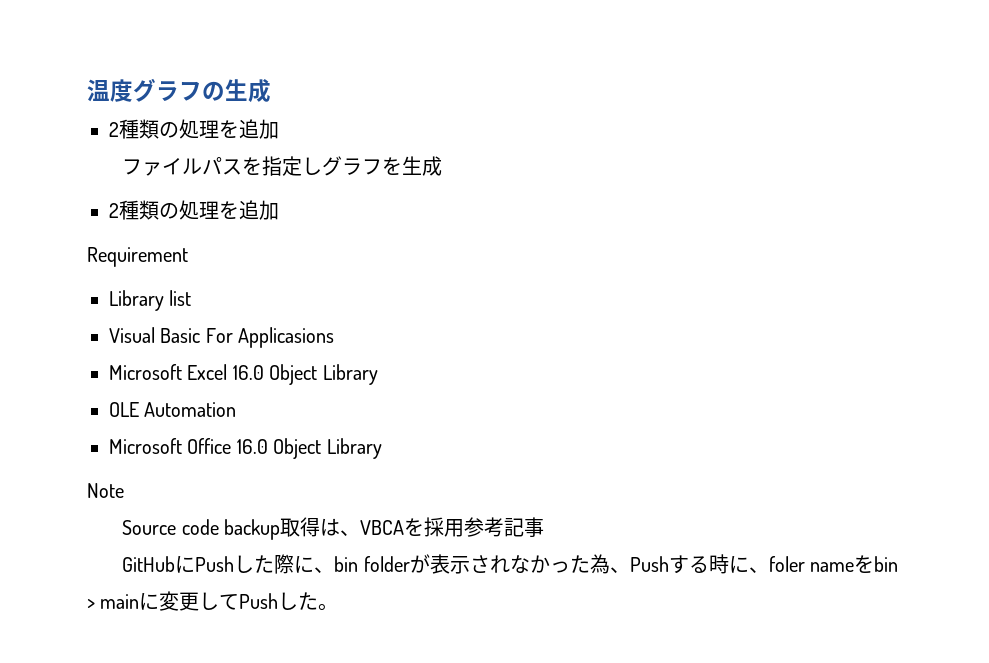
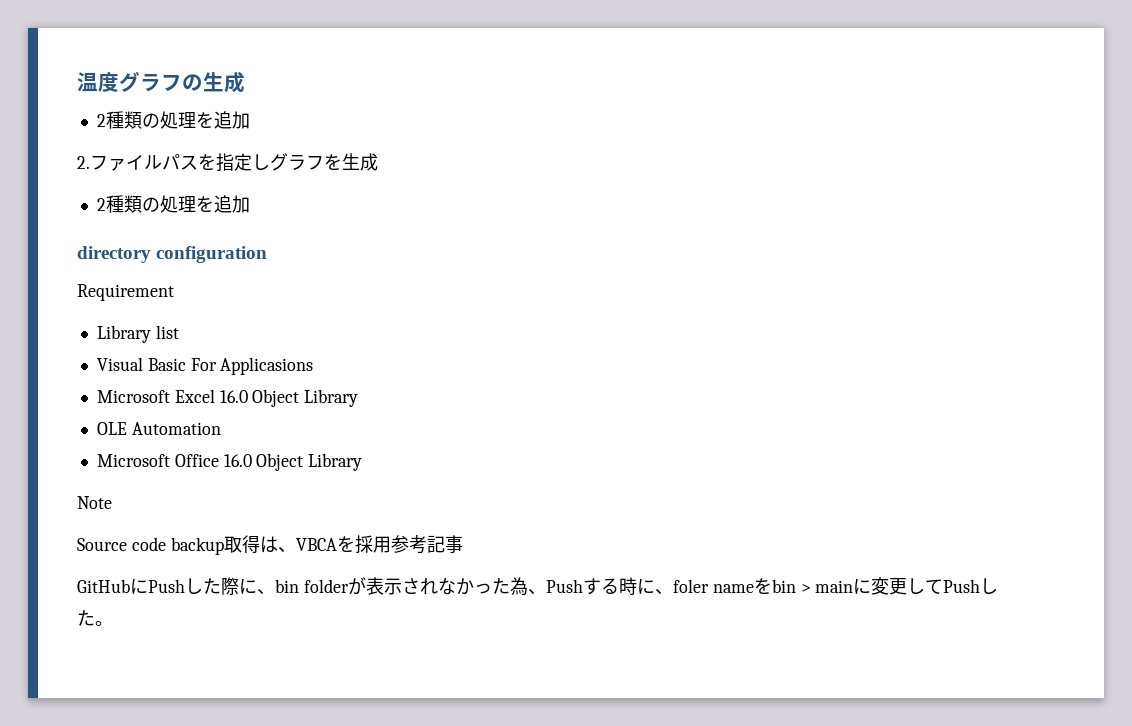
- ファイルパスを指定しグラフを生成
+ 2.ファイルパスを指定しグラフを生成
+ directory configuration

